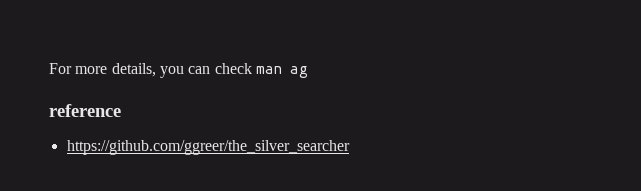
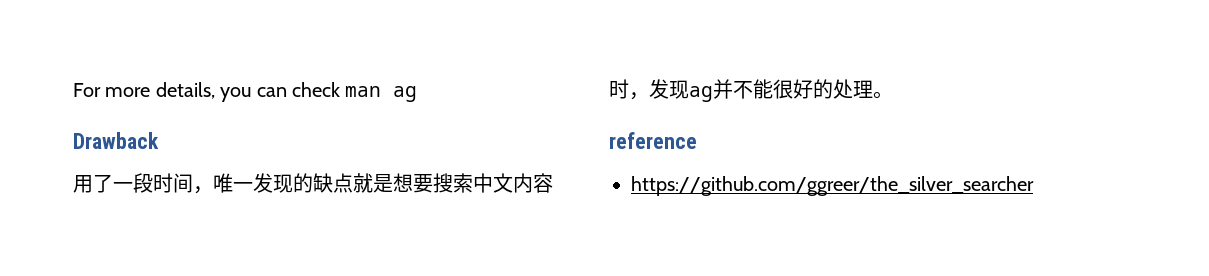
+ Drawback
+ 用了一段时间，唯一发现的缺点就是想要搜索中文内容时，发现ag并不能很好的处理。

